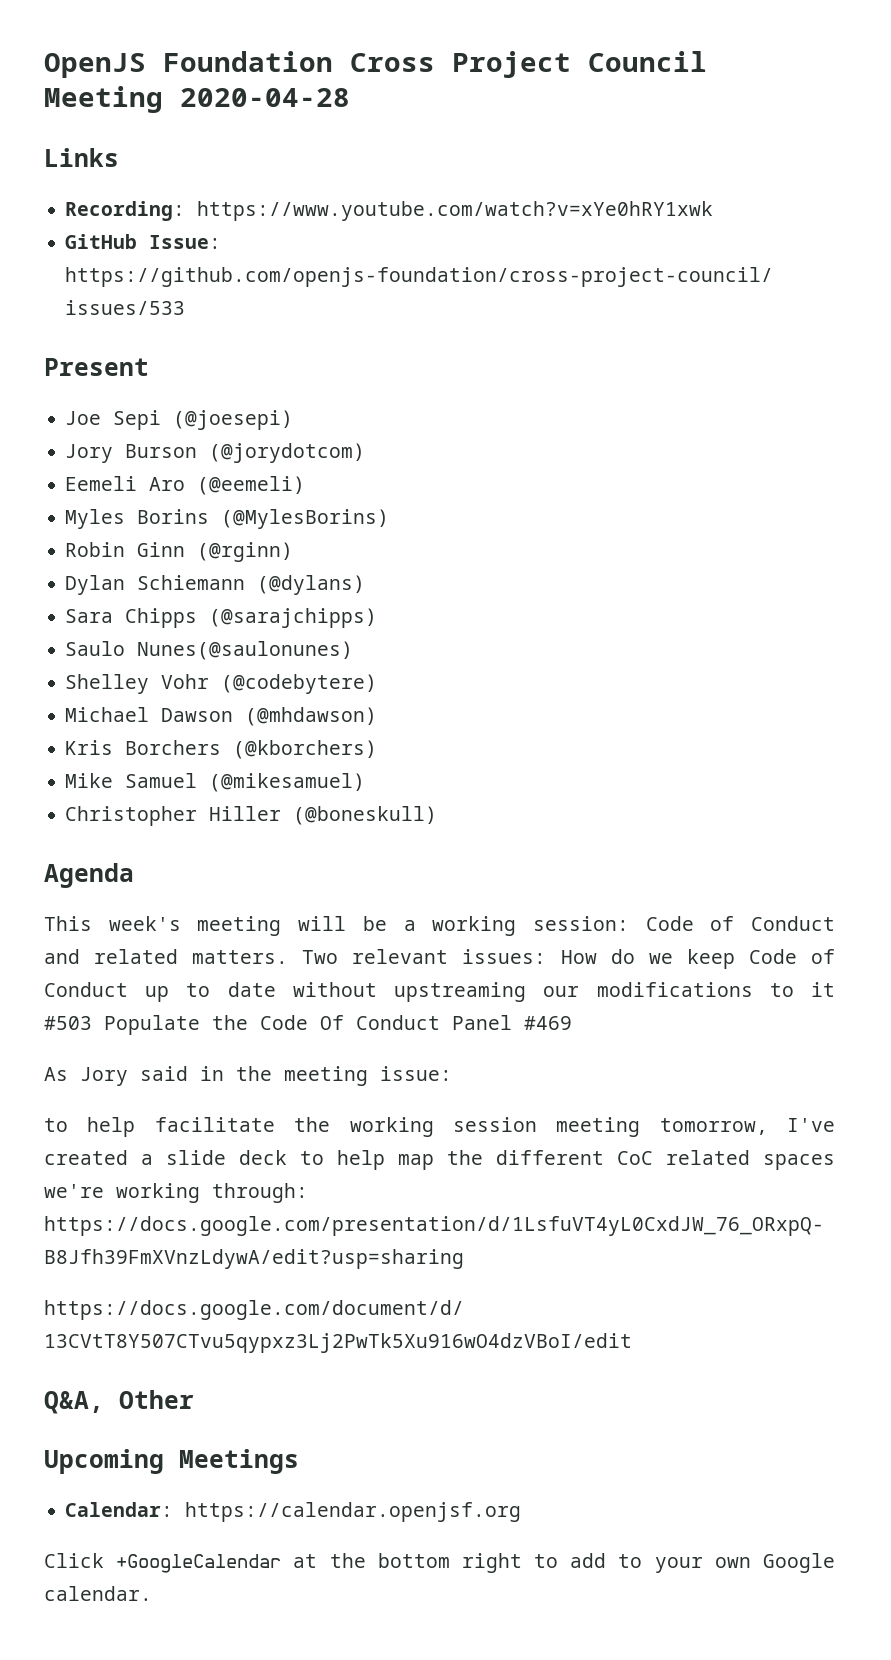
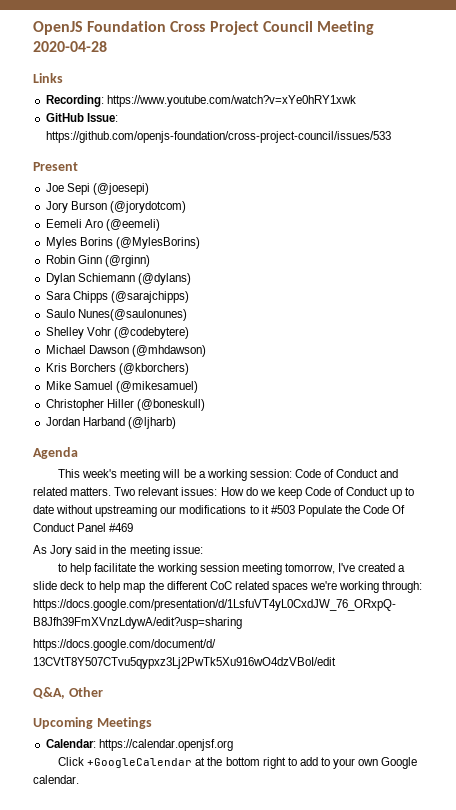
+ Jordan Harband (@ljharb)

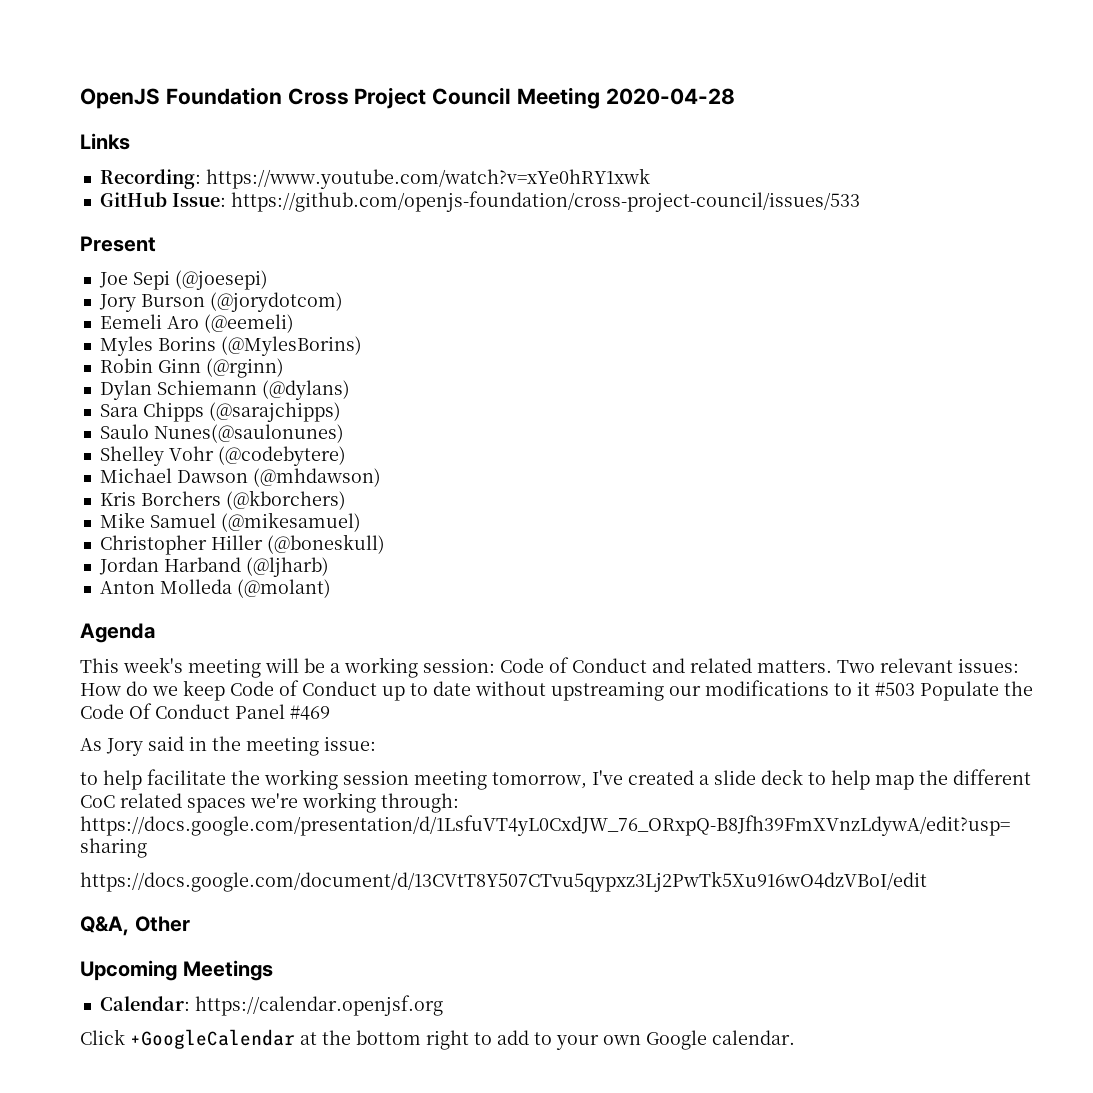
+ Anton Molleda (@molant)

